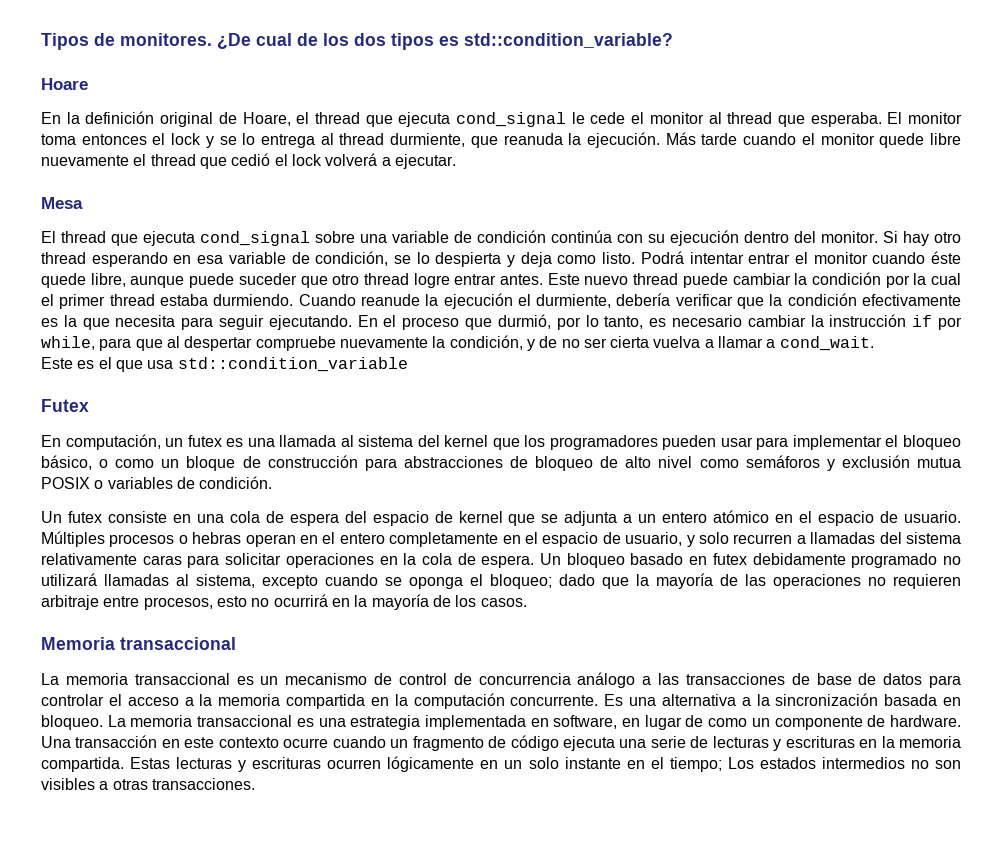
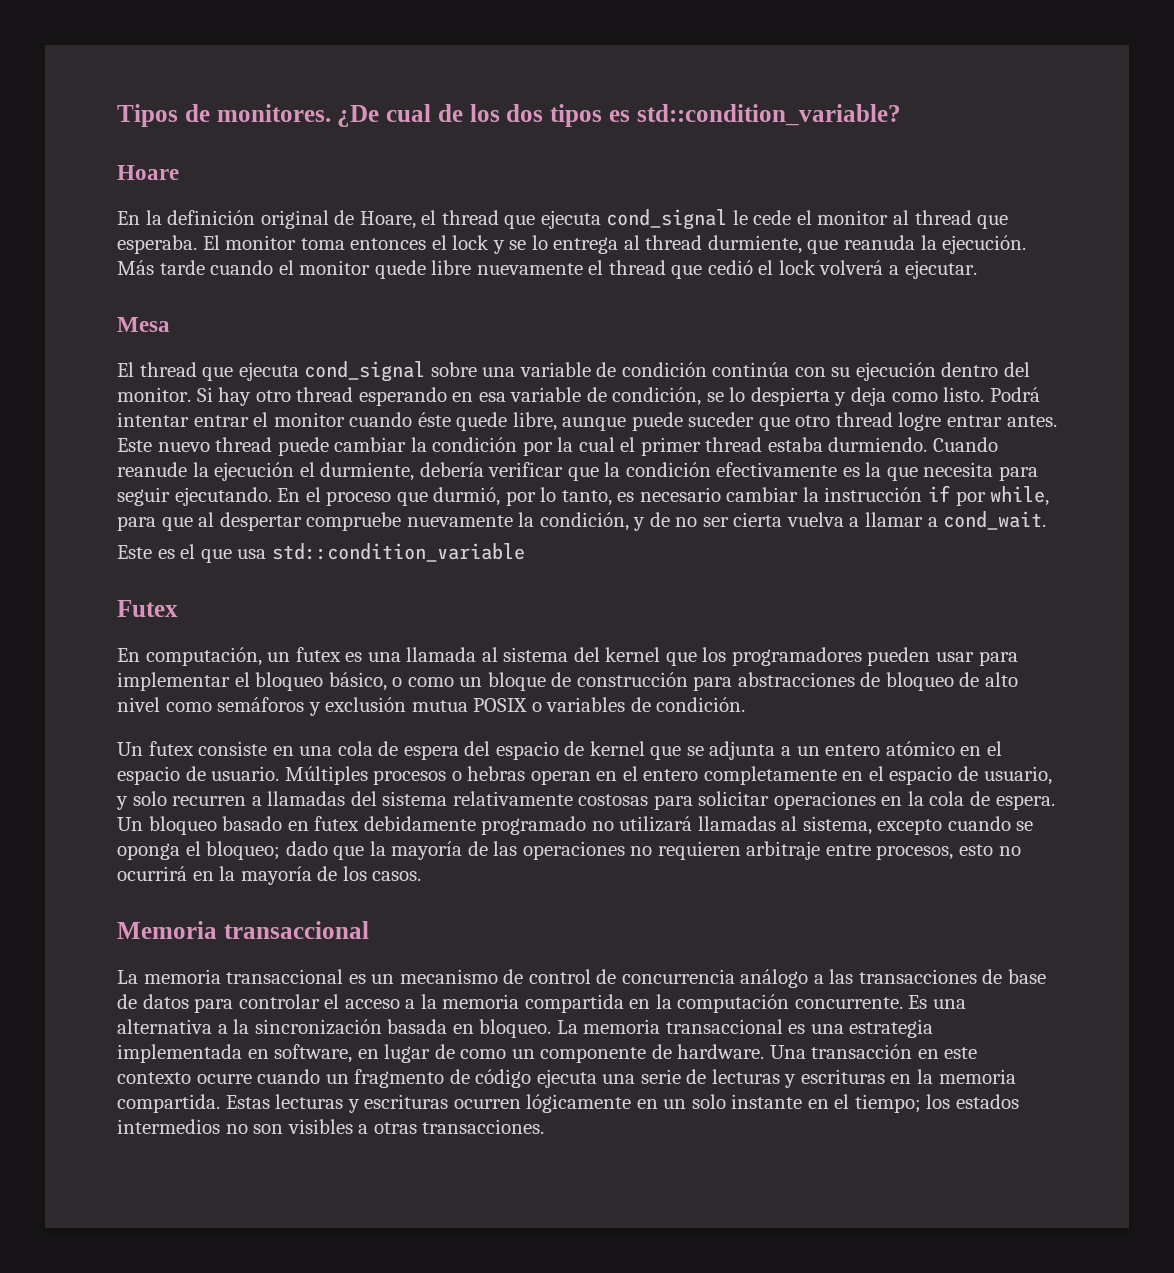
- Múltiples procesos o hebras operan en el entero completamente en el espacio de usuario, y solo recurren a llamadas del sistema relativamente caras para solicitar operaciones en la cola de espera.
+ Múltiples procesos o hebras operan en el entero completamente en el espacio de usuario, y solo recurren a llamadas del sistema relativamente costosas para solicitar operaciones en la cola de espera.
- Estas lecturas y escrituras ocurren lógicamente en un solo instante en el tiempo; Los estados intermedios no son visibles a otras transacciones.
+ Estas lecturas y escrituras ocurren lógicamente en un solo instante en el tiempo; los estados intermedios no son visibles a otras transacciones.

